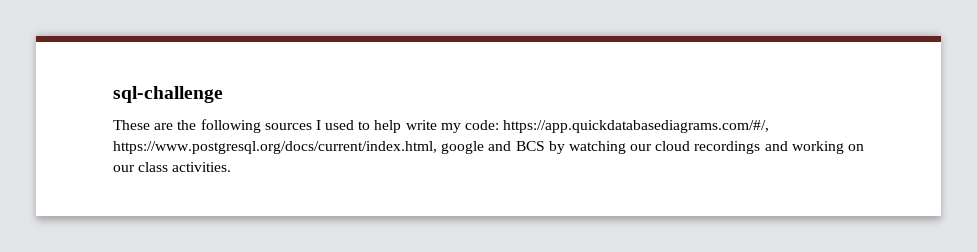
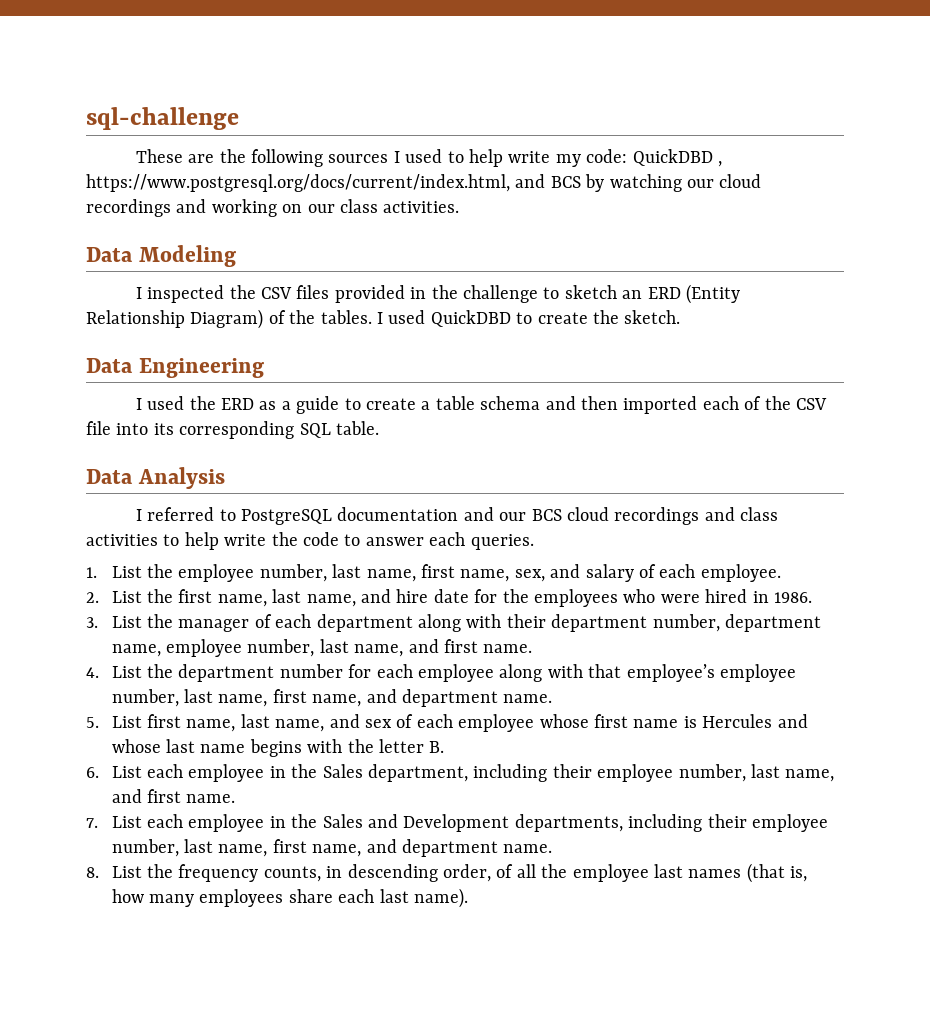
- These are the following sources I used to help write my code: https://app.quickdatabasediagrams.com/#/, https://www.postgresql.org/docs/current/index.html, google and BCS by watching our cloud recordings and working on our class activities.
+ These are the following sources I used to help write my code: QuickDBD , https://www.postgresql.org/docs/current/index.html, and BCS by watching our cloud recordings and working on our class activities.
+ Data Modeling
+ I inspected the CSV files provided in the challenge to sketch an ERD (Entity Relationship Diagram) of the tables. I used QuickDBD to create the sketch.
+ Data Engineering
+ I used the ERD as a guide to create a table schema and then imported each of the CSV file into its corresponding SQL table.
+ Data Analysis
+ I referred to PostgreSQL documentation and our BCS cloud recordings and class activities to help write the code to answer each queries.
+ 1. List the employee number, last name, first name, sex, and salary of each employee.
+ 2. List the first name, last name, and hire date for the employees who were hired in 1986.
+ 3. List the manager of each department along with their department number, department name, employee number, last name, and first name.
+ 4. List the department number for each employee along with that employee’s employee number, last name, first name, and department name.
+ 5. List first name, last name, and sex of each employee whose first name is Hercules and whose last name begins with the letter B.
+ 6. List each employee in the Sales department, including their employee number, last name, and first name.
+ 7. List each employee in the Sales and Development departments, including their employee number, last name, first name, and department name.
+ 8. List the frequency counts, in descending order, of all the employee last names (that is, how many employees share each last name).

